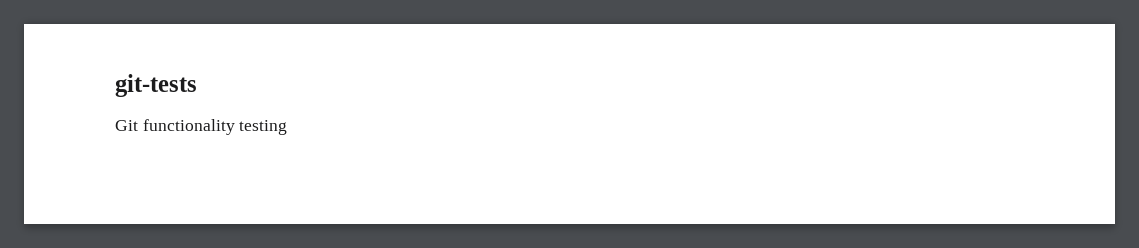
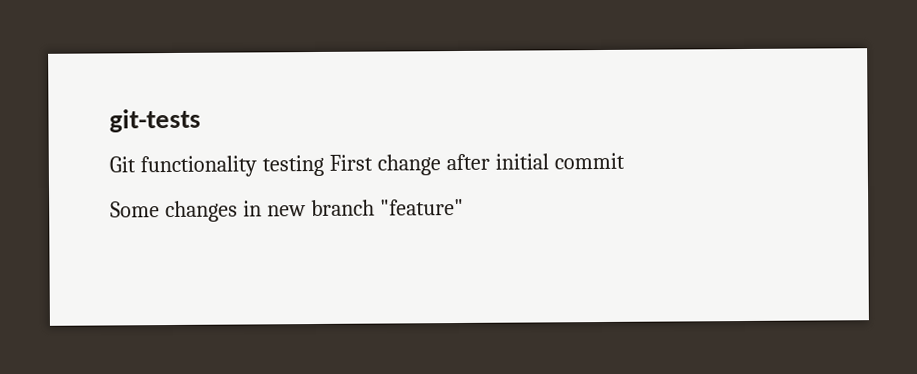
- Git functionality testing
+ Git functionality testing First change after initial commit
+ Some changes in new branch "feature"

